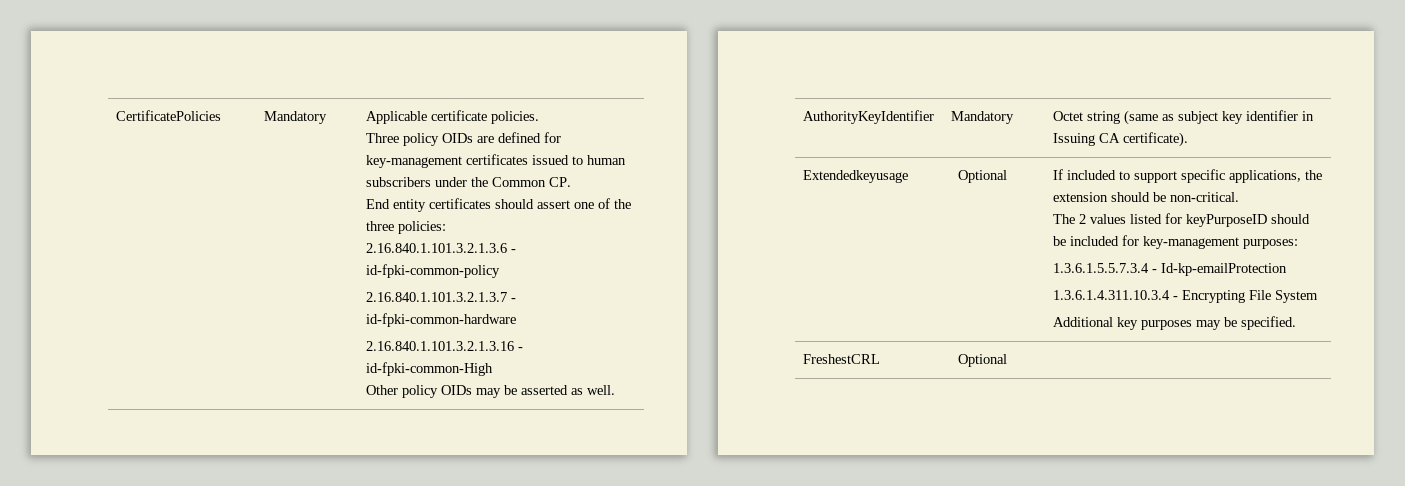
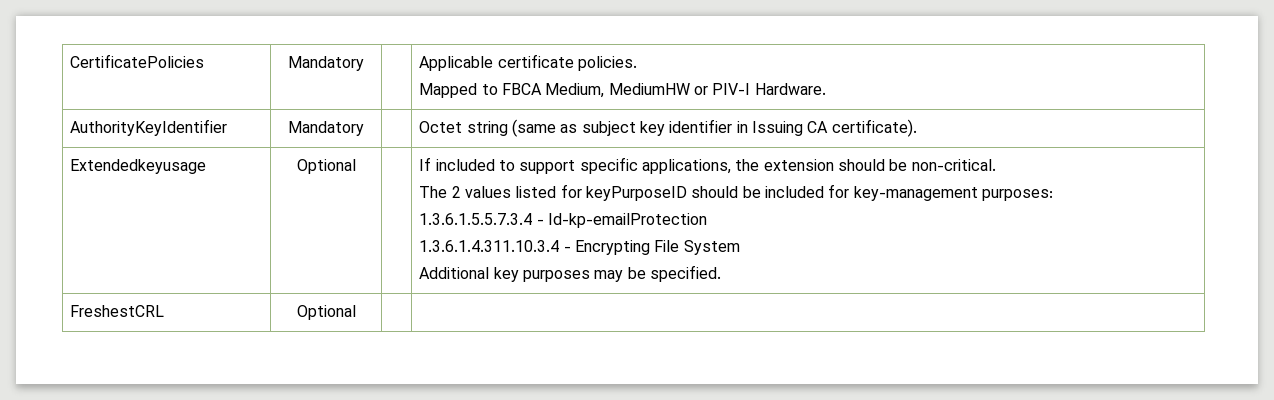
- Three policy OIDs are defined for key-management certificates issued to human subscribers under the Common CP.
- End entity certificates should assert one of the three policies:
- 2.16.840.1.101.3.2.1.3.6 - id-fpki-common-policy
- 2.16.840.1.101.3.2.1.3.7 - id-fpki-common-hardware
- 2.16.840.1.101.3.2.1.3.16 - id-fpki-common-High
- Other policy OIDs may be asserted as well.
+ Mapped to FBCA Medium, MediumHW or PIV-I Hardware.

